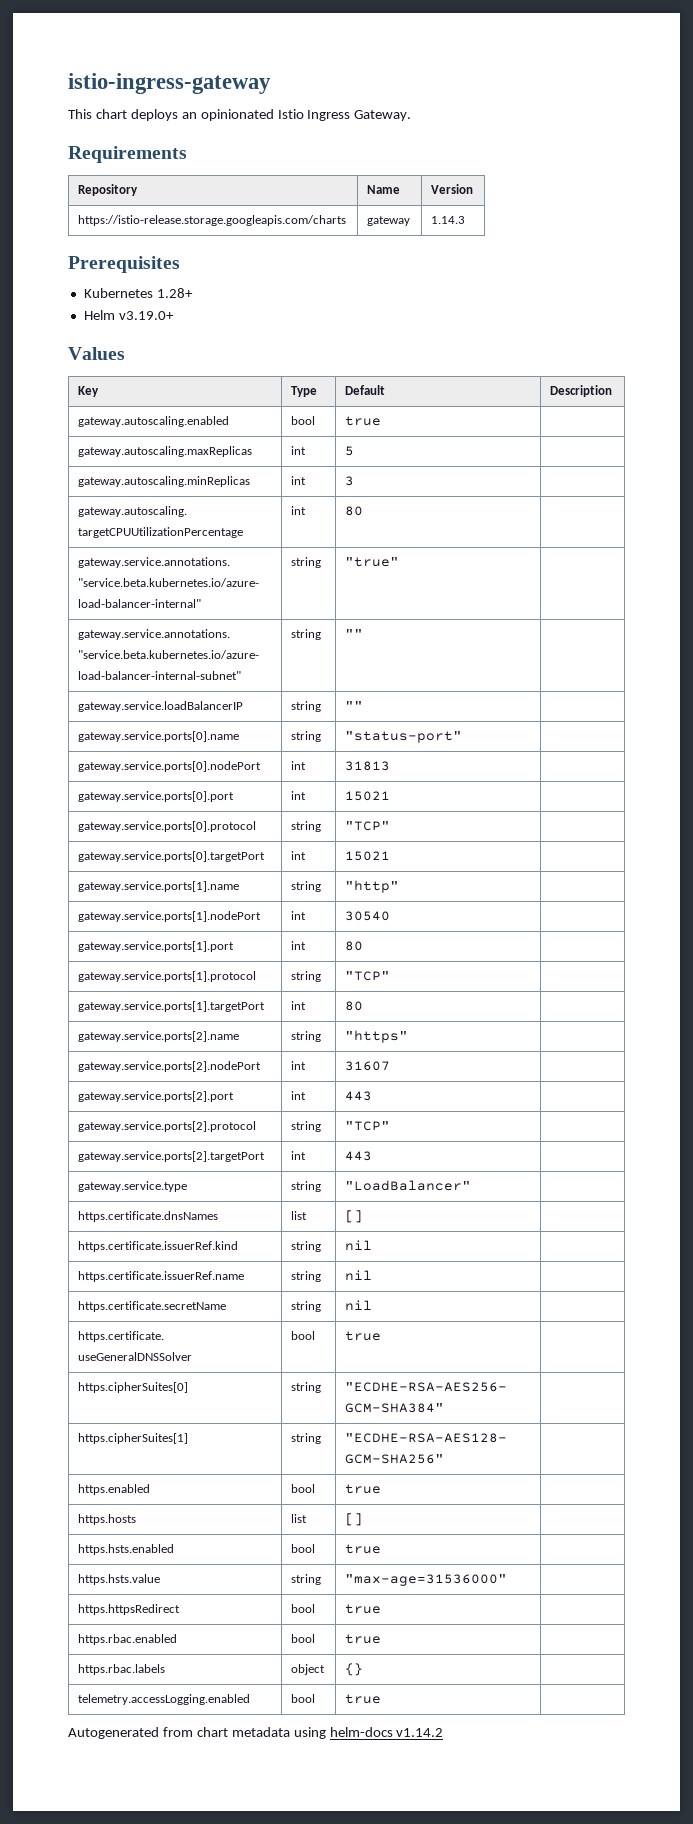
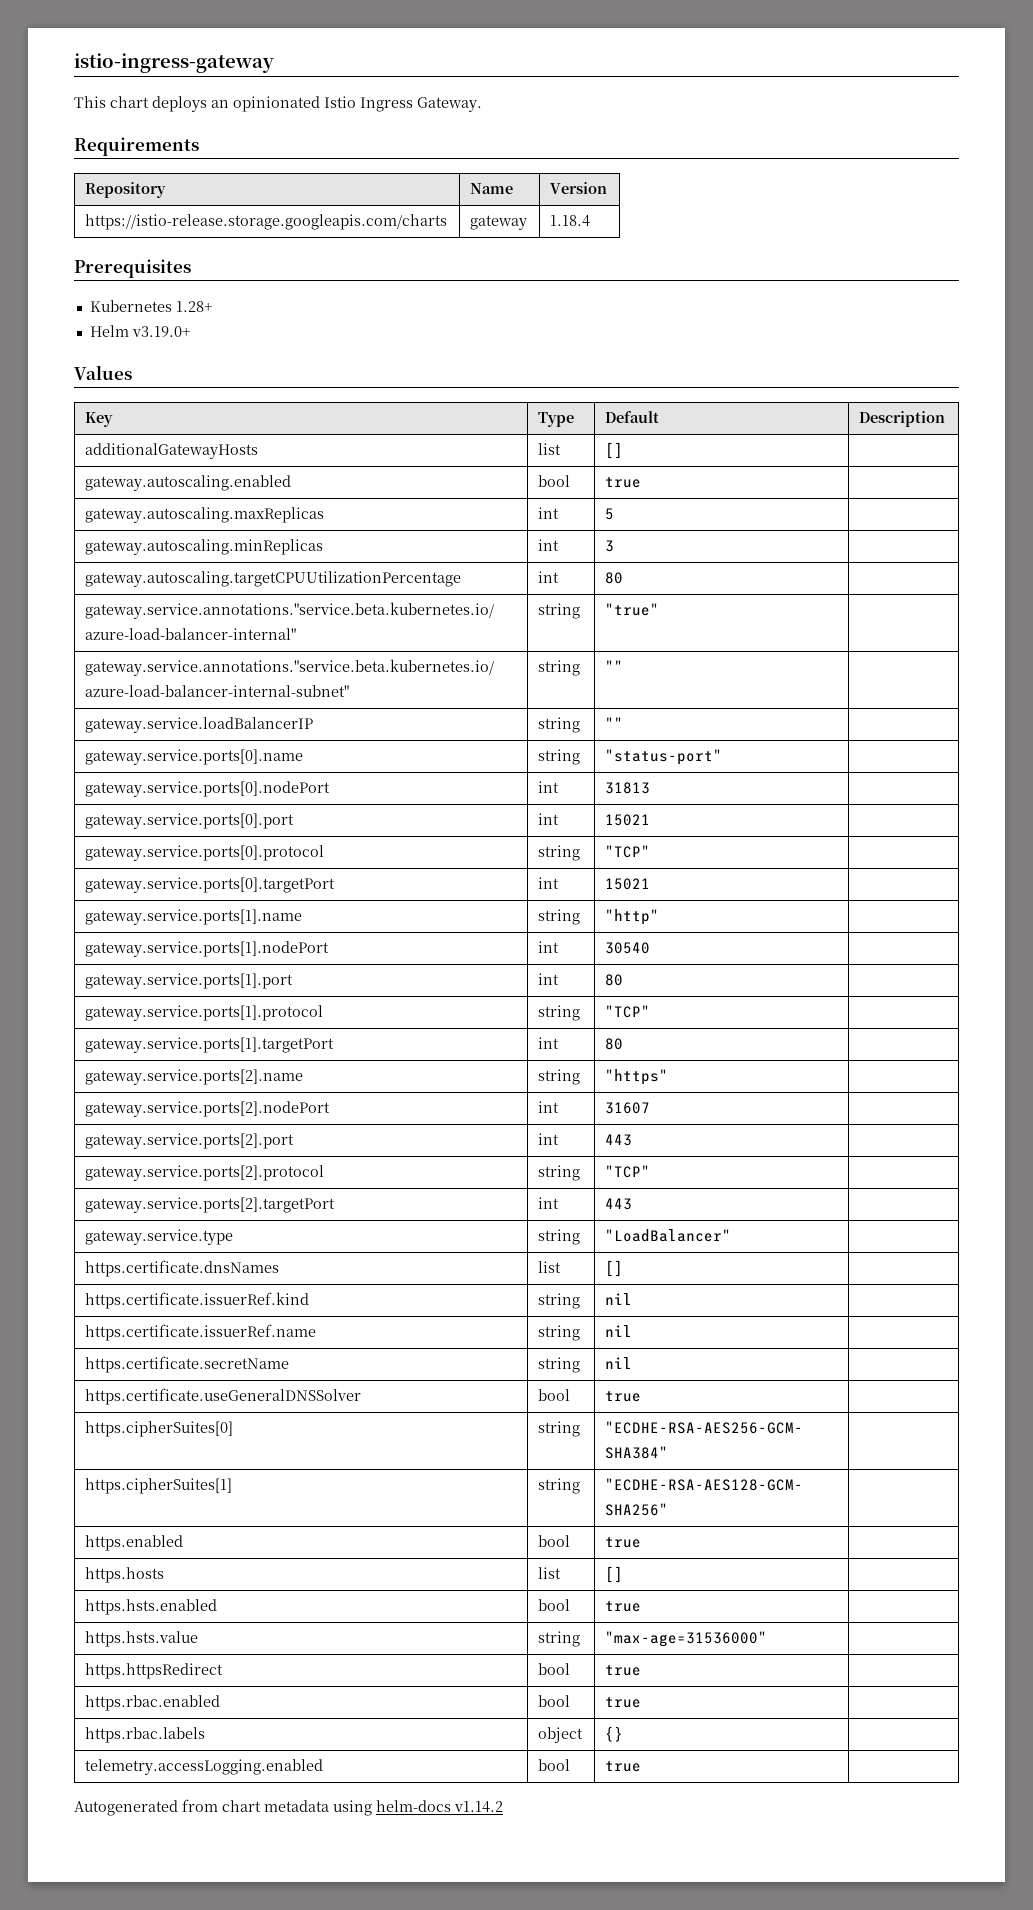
- https://istio-release.storage.googleapis.com/charts | gateway | 1.14.3
+ https://istio-release.storage.googleapis.com/charts | gateway | 1.18.4
+ additionalGatewayHosts | list | [] |

